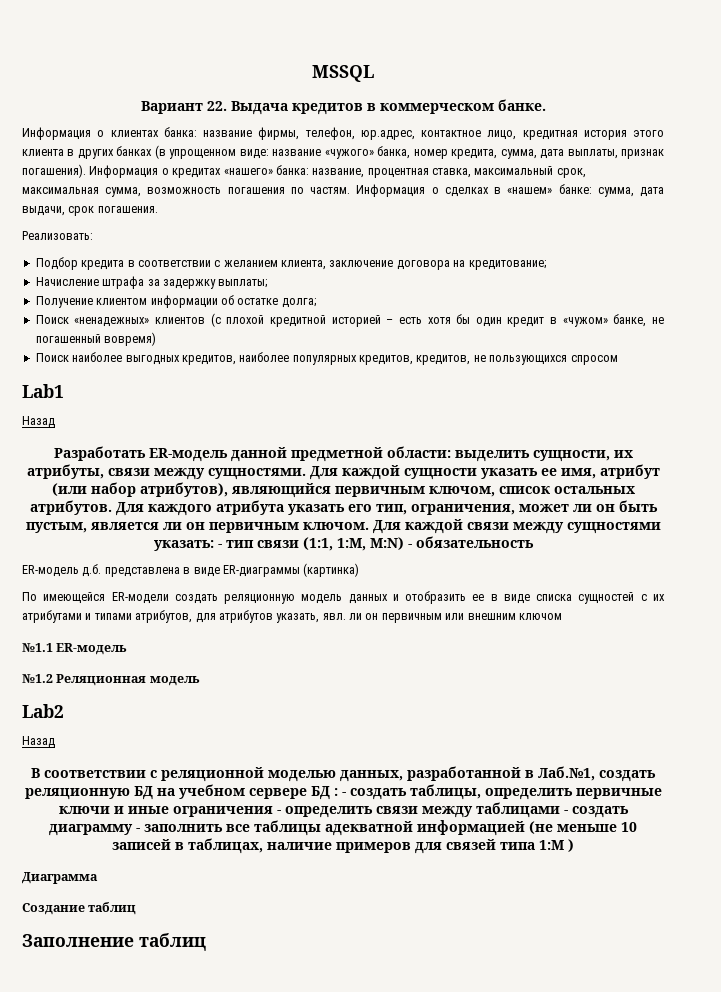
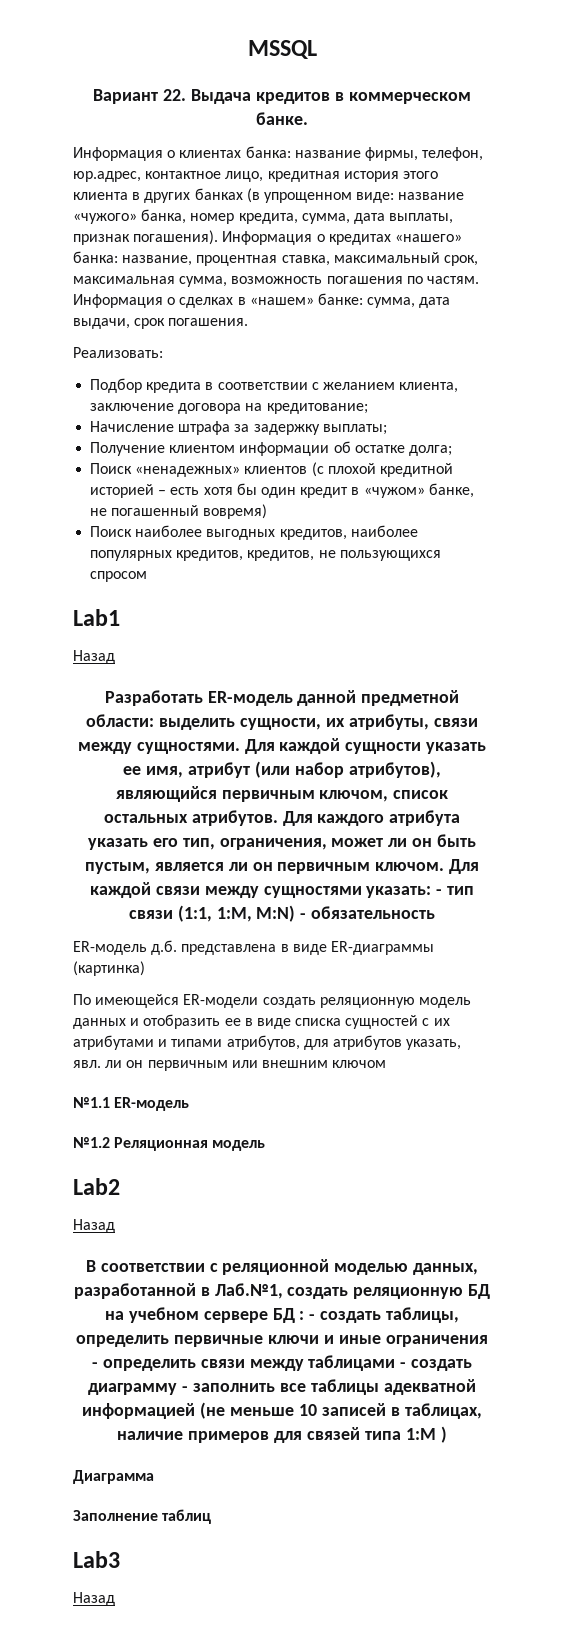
- Создание таблиц
+ Заполнение таблиц
- Заполнение таблиц
+ Lab3
+ Назад

